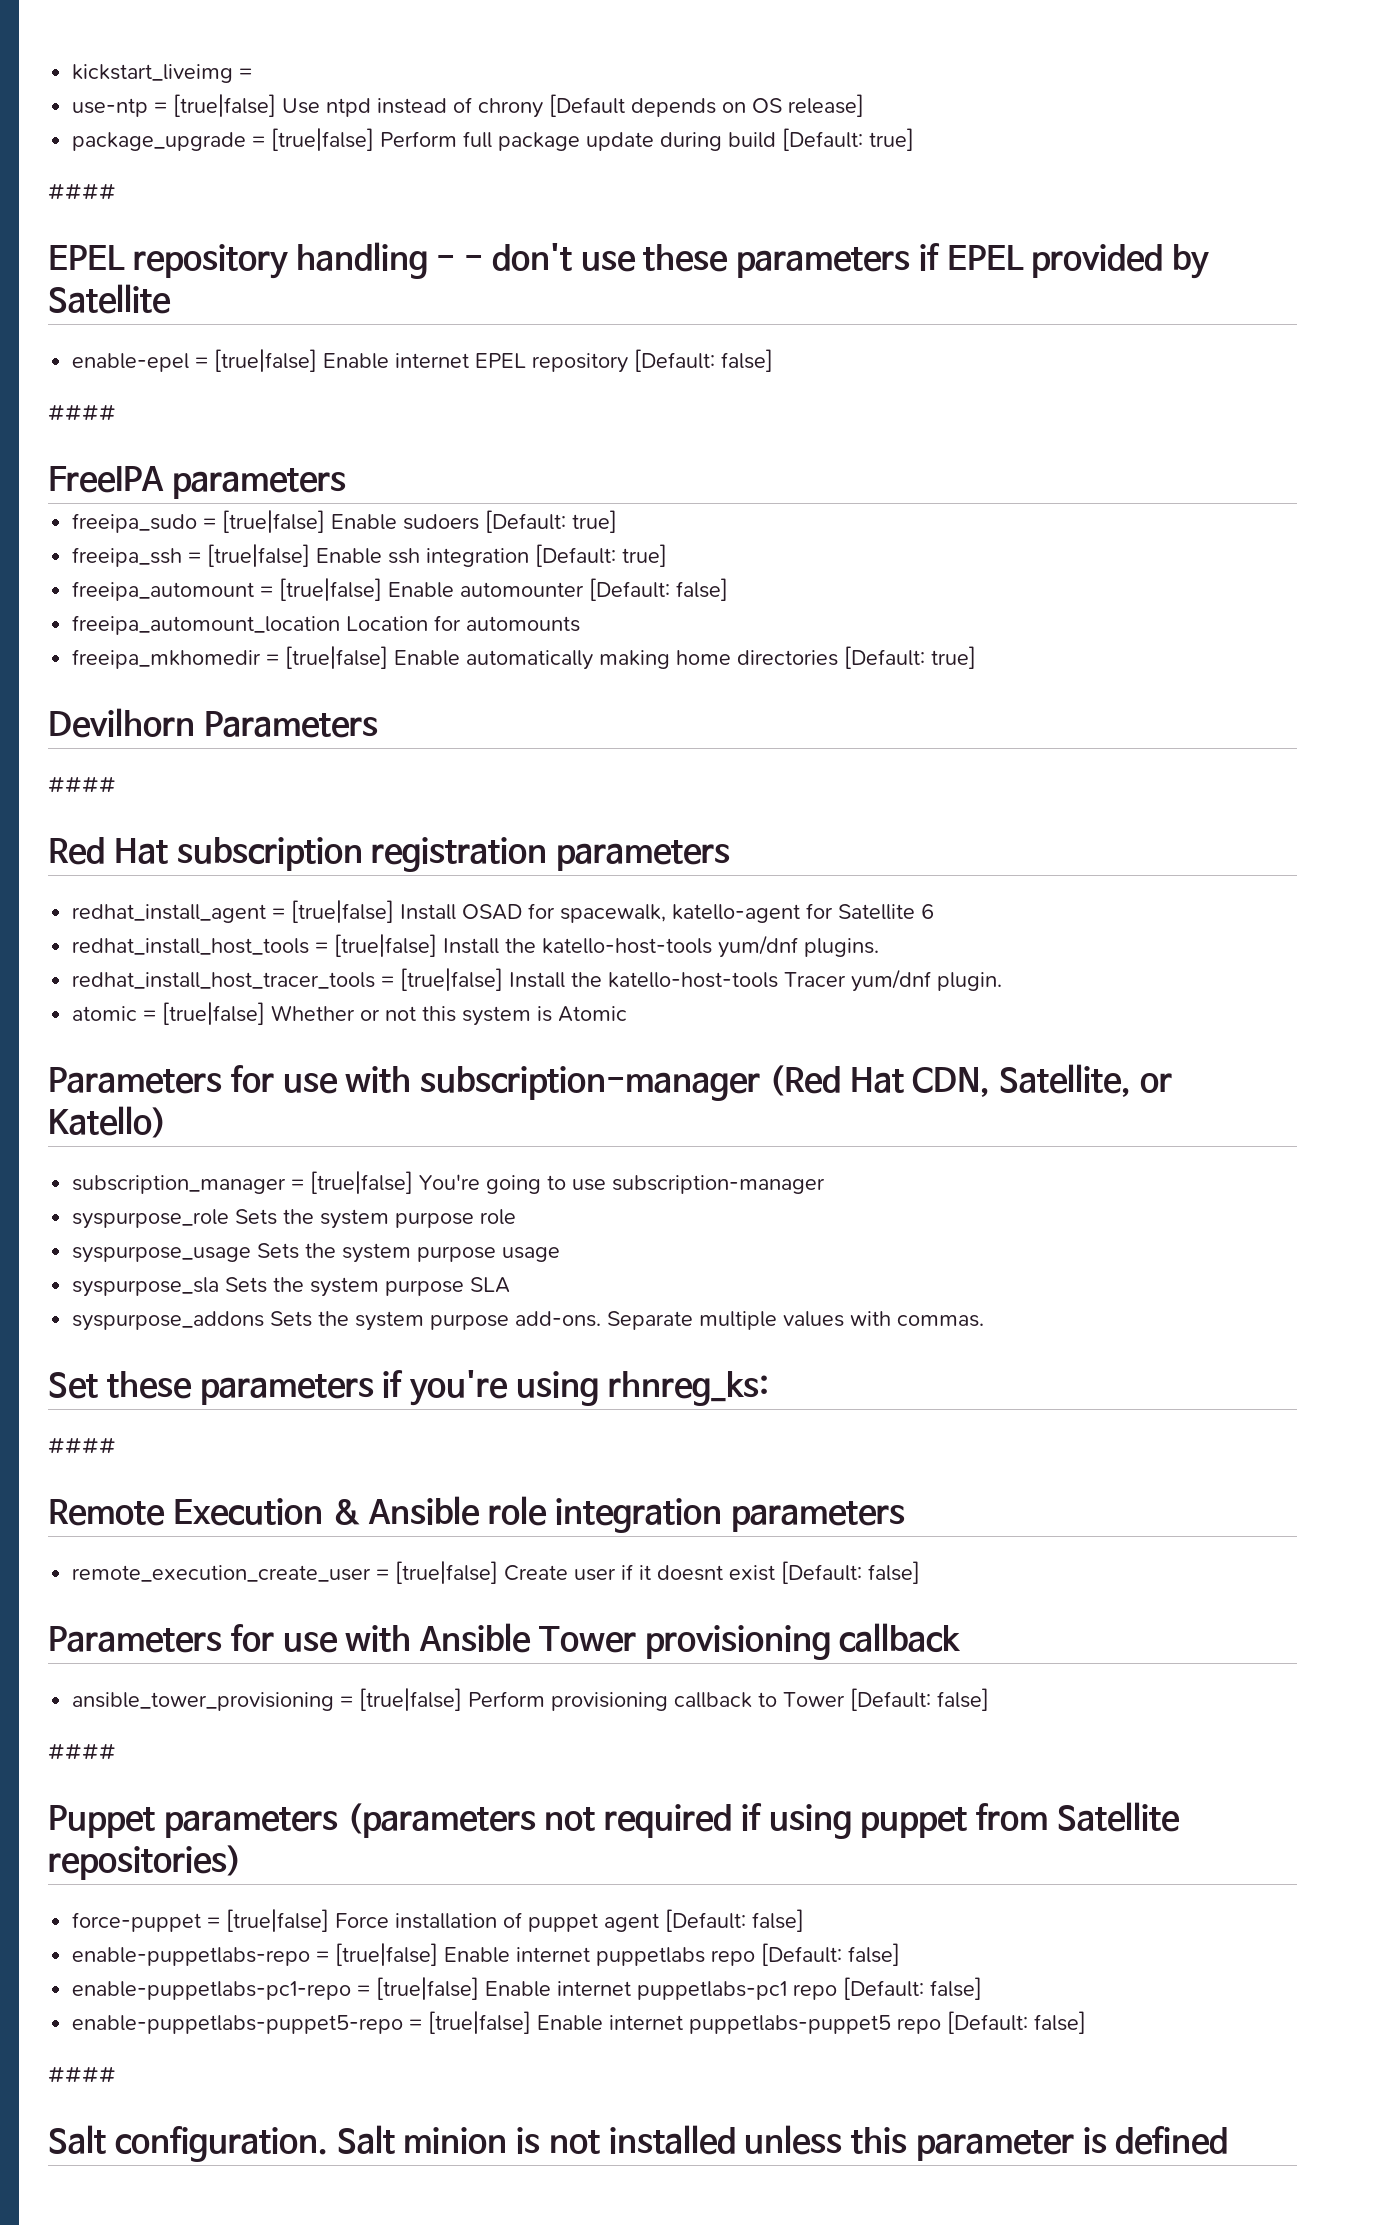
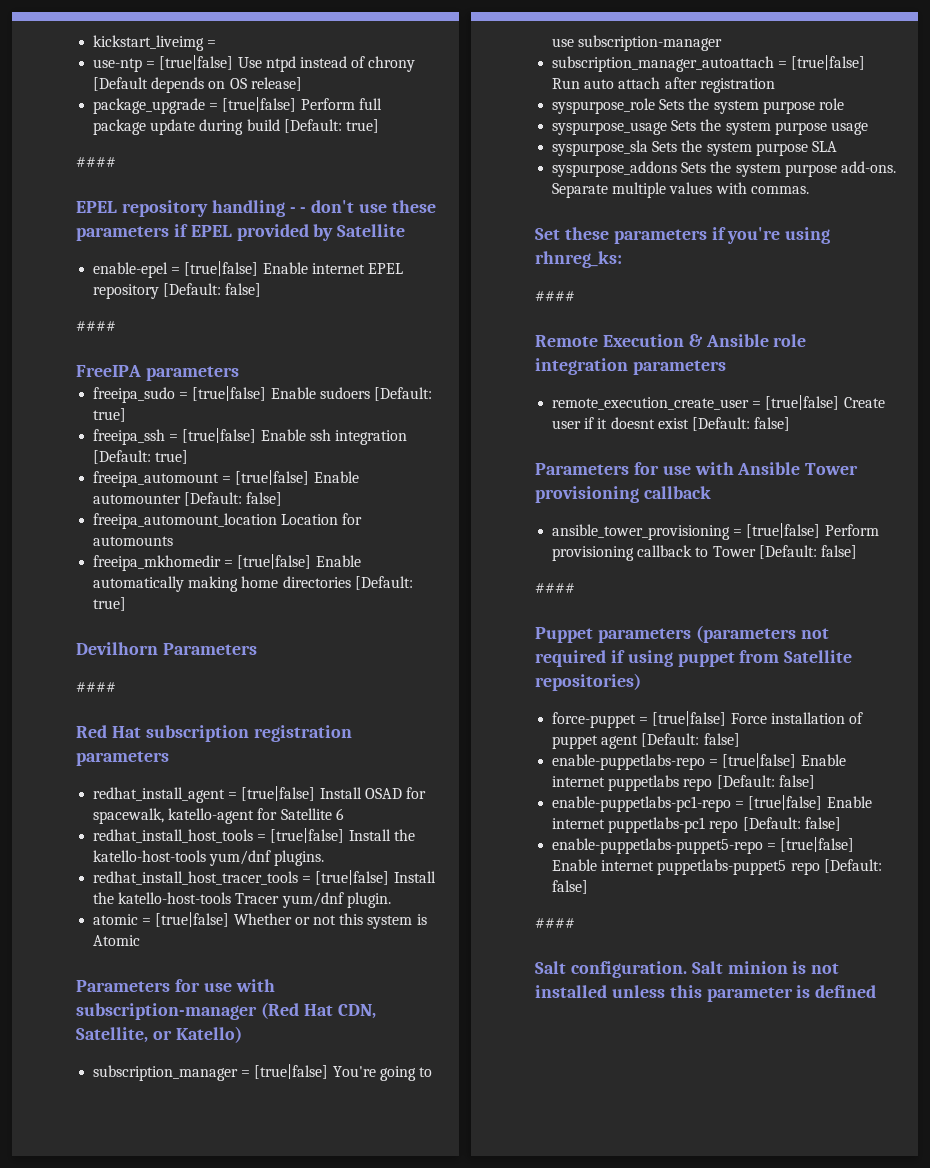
+ subscription_manager_autoattach = [true|false] Run auto attach after registration

